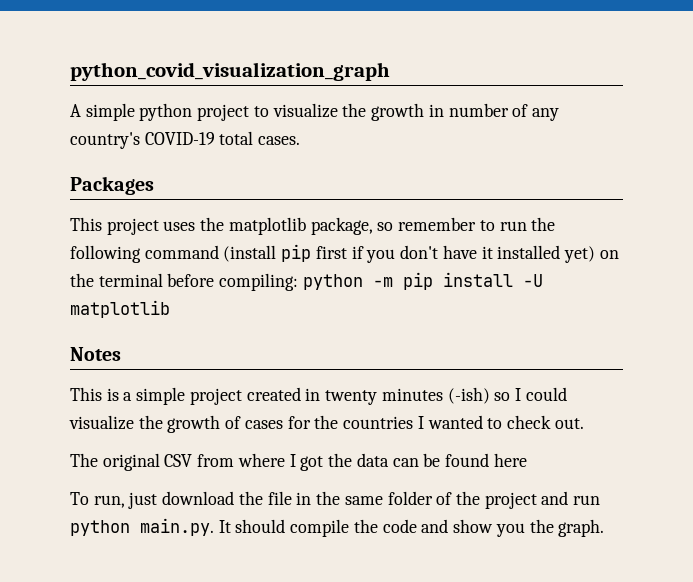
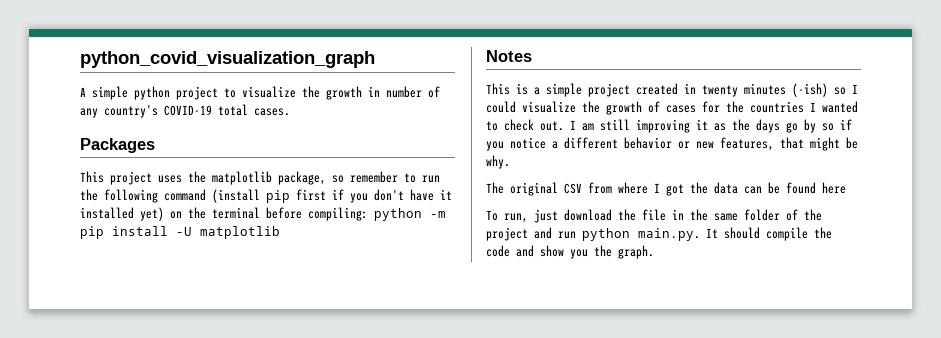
+ I am still improving it as the days go by so if you notice a different behavior or new features, that might be why.

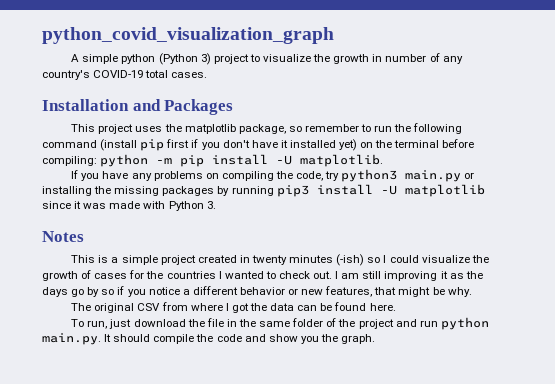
- A simple python project to visualize the growth in number of any country's COVID-19 total cases.
+ A simple python (Python 3) project to visualize the growth in number of any country's COVID-19 total cases.
- Packages
+ Installation and Packages
- This project uses the matplotlib package, so remember to run the following command (install pip first if you don't have it installed yet) on the terminal before compiling: python -m pip install -U matplotlib
+ This project uses the matplotlib package, so remember to run the following command (install pip first if you don't have it installed yet) on the terminal before compiling: python -m pip install -U matplotlib.
+ If you have any problems on compiling the code, try python3 main.py or installing the missing packages by running pip3 install -U matplotlib since it was made with Python 3.
- The original CSV from where I got the data can be found here
+ The original CSV from where I got the data can be found here.

